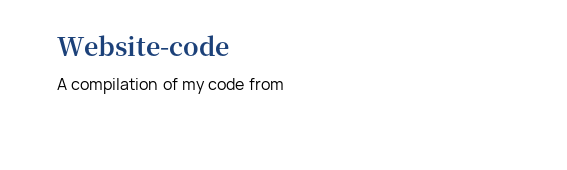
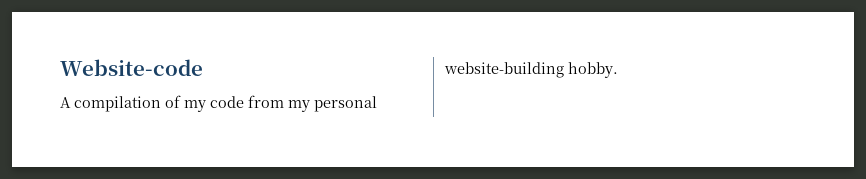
- A compilation of my code from
+ A compilation of my code from my personal website-building hobby.

